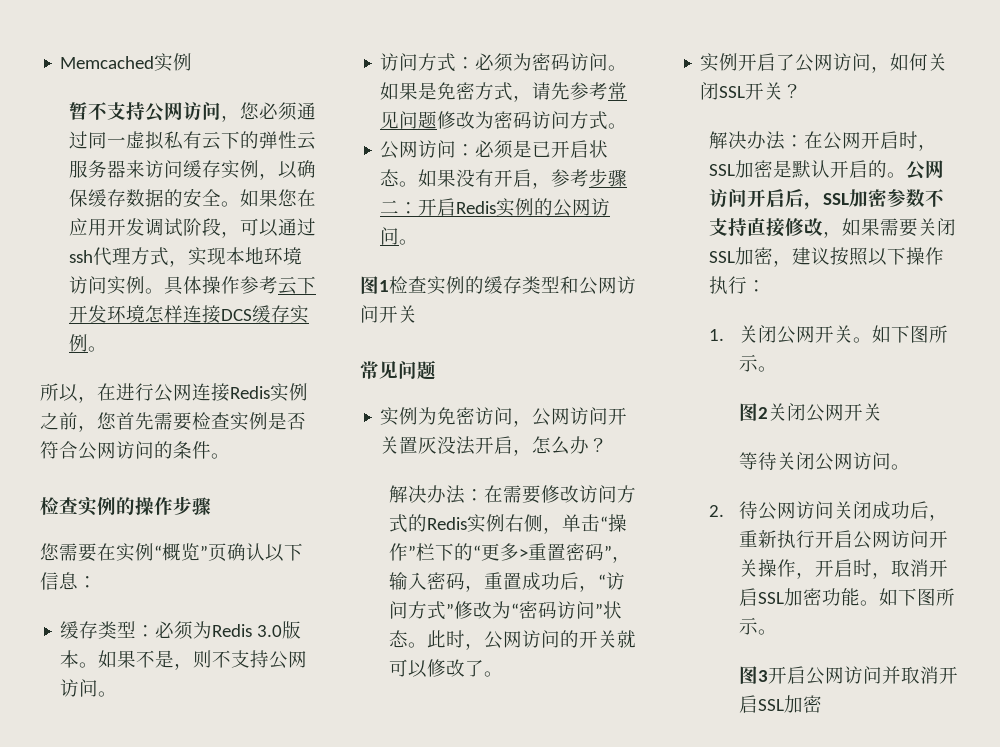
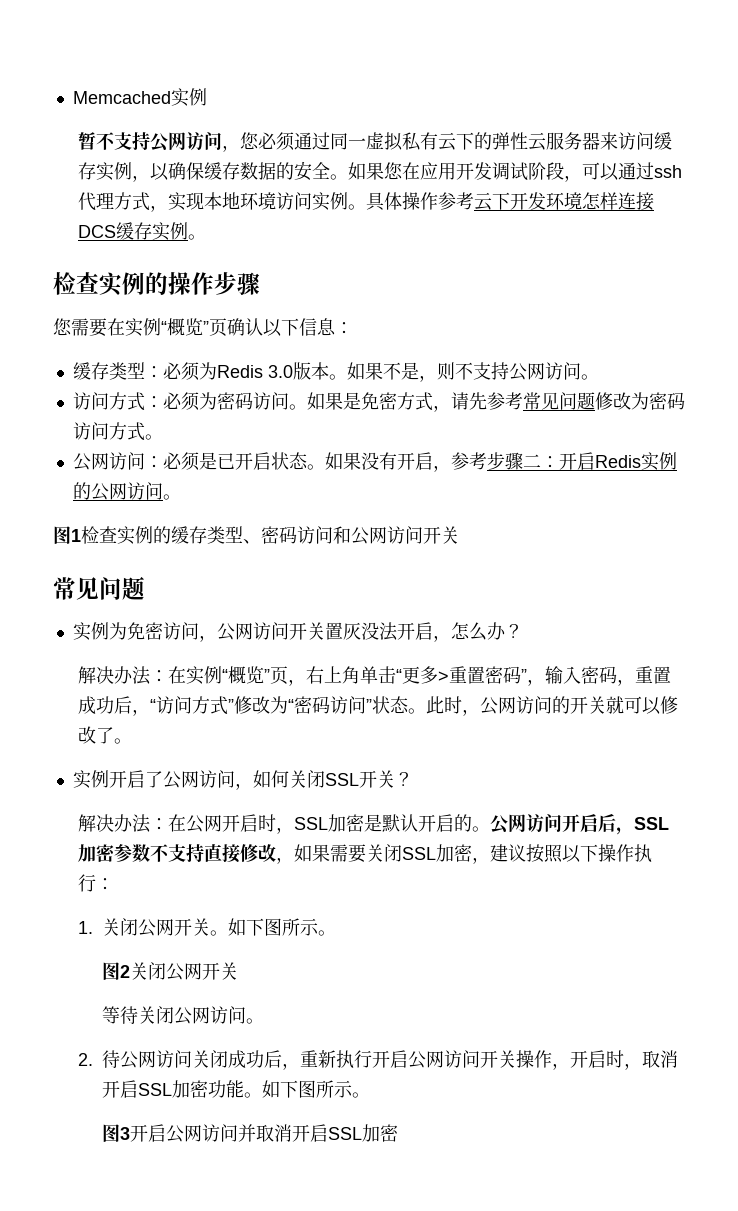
- 所以，在进行公网连接Redis实例之前，您首先需要检查实例是否符合公网访问的条件。
- 图1检查实例的缓存类型和公网访问开关
+ 图1检查实例的缓存类型、密码访问和公网访问开关
- 解决办法：在需要修改访问方式的Redis实例右侧，单击“操作”栏下的“更多>重置密码”，输入密码，重置成功后，“访问方式”修改为“密码访问”状态。
+ 解决办法：在实例“概览”页，右上角单击“更多>重置密码”，输入密码，重置成功后，“访问方式”修改为“密码访问”状态。

